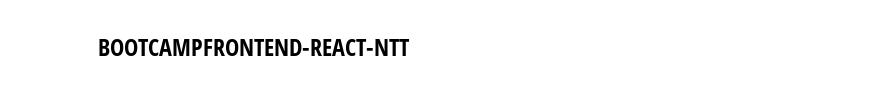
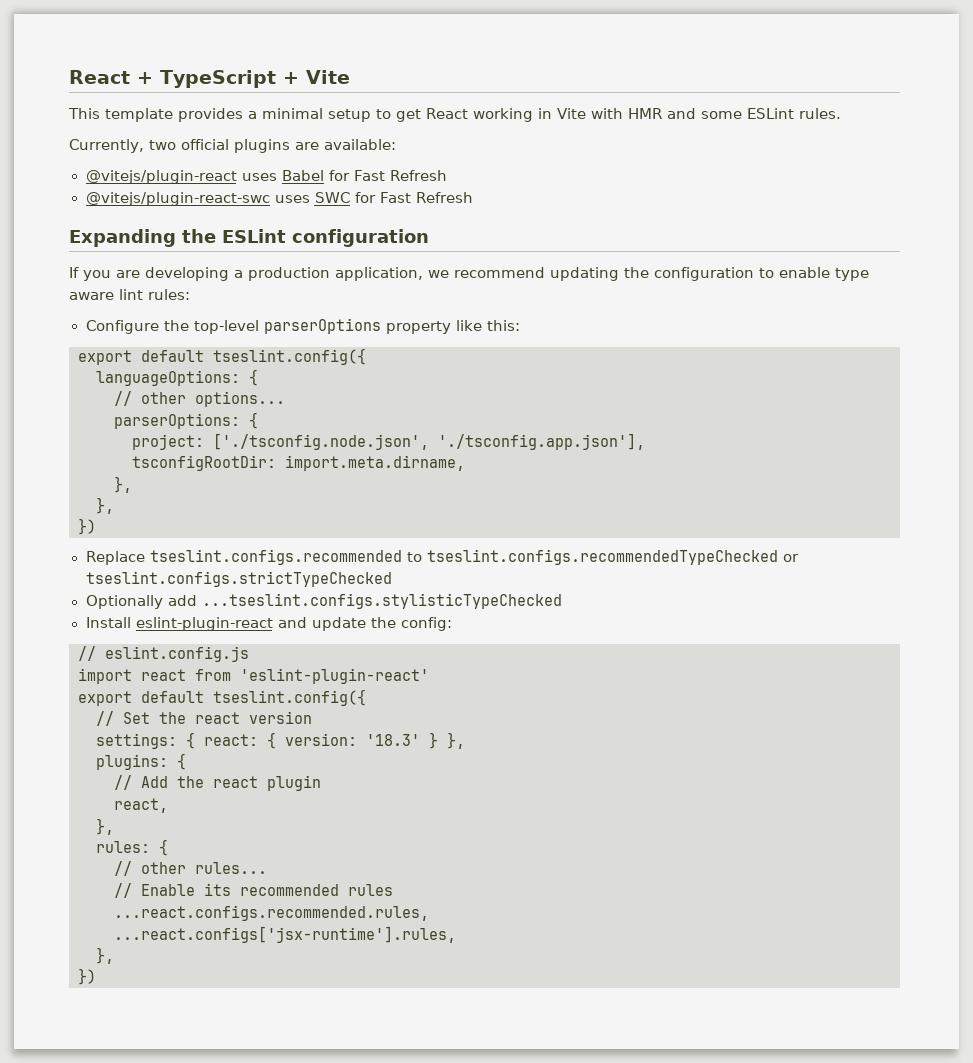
- BOOTCAMPFRONTEND-REACT-NTT
+ React + TypeScript + Vite
+ This template provides a minimal setup to get React working in Vite with HMR and some ESLint rules.
+ Currently, two official plugins are available:
+ @vitejs/plugin-react uses Babel for Fast Refresh
+ @vitejs/plugin-react-swc uses SWC for Fast Refresh
+ Expanding the ESLint configuration
+ If you are developing a production application, we recommend updating the configuration to enable type aware lint rules:
+ Configure the top-level parserOptions property like this:
+ export default tseslint.config({
+ languageOptions: {
+ // other options...
+ parserOptions: {
+ project: ['./tsconfig.node.json', './tsconfig.app.json'],
+ tsconfigRootDir: import.meta.dirname,
+ },
+ },
+ })
+ Replace tseslint.configs.recommended to tseslint.configs.recommendedTypeChecked or tseslint.configs.strictTypeChecked
+ Optionally add ...tseslint.configs.stylisticTypeChecked
+ Install eslint-plugin-react and update the config:
+ // eslint.config.js
+ import react from 'eslint-plugin-react'
+ export default tseslint.config({
+ // Set the react version
+ settings: { react: { version: '18.3' } },
+ plugins: {
+ // Add the react plugin
+ react,
+ },
+ rules: {
+ // other rules...
+ // Enable its recommended rules
+ ...react.configs.recommended.rules,
+ ...react.configs['jsx-runtime'].rules,
+ },
+ })

